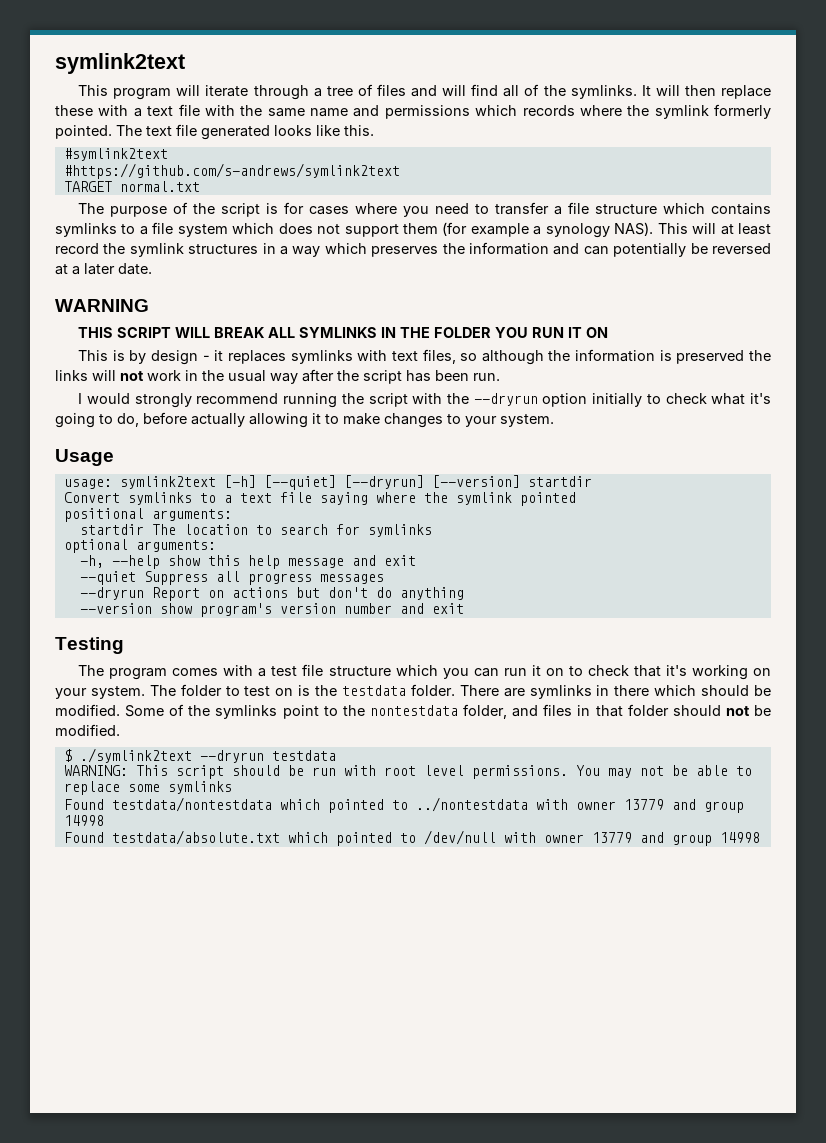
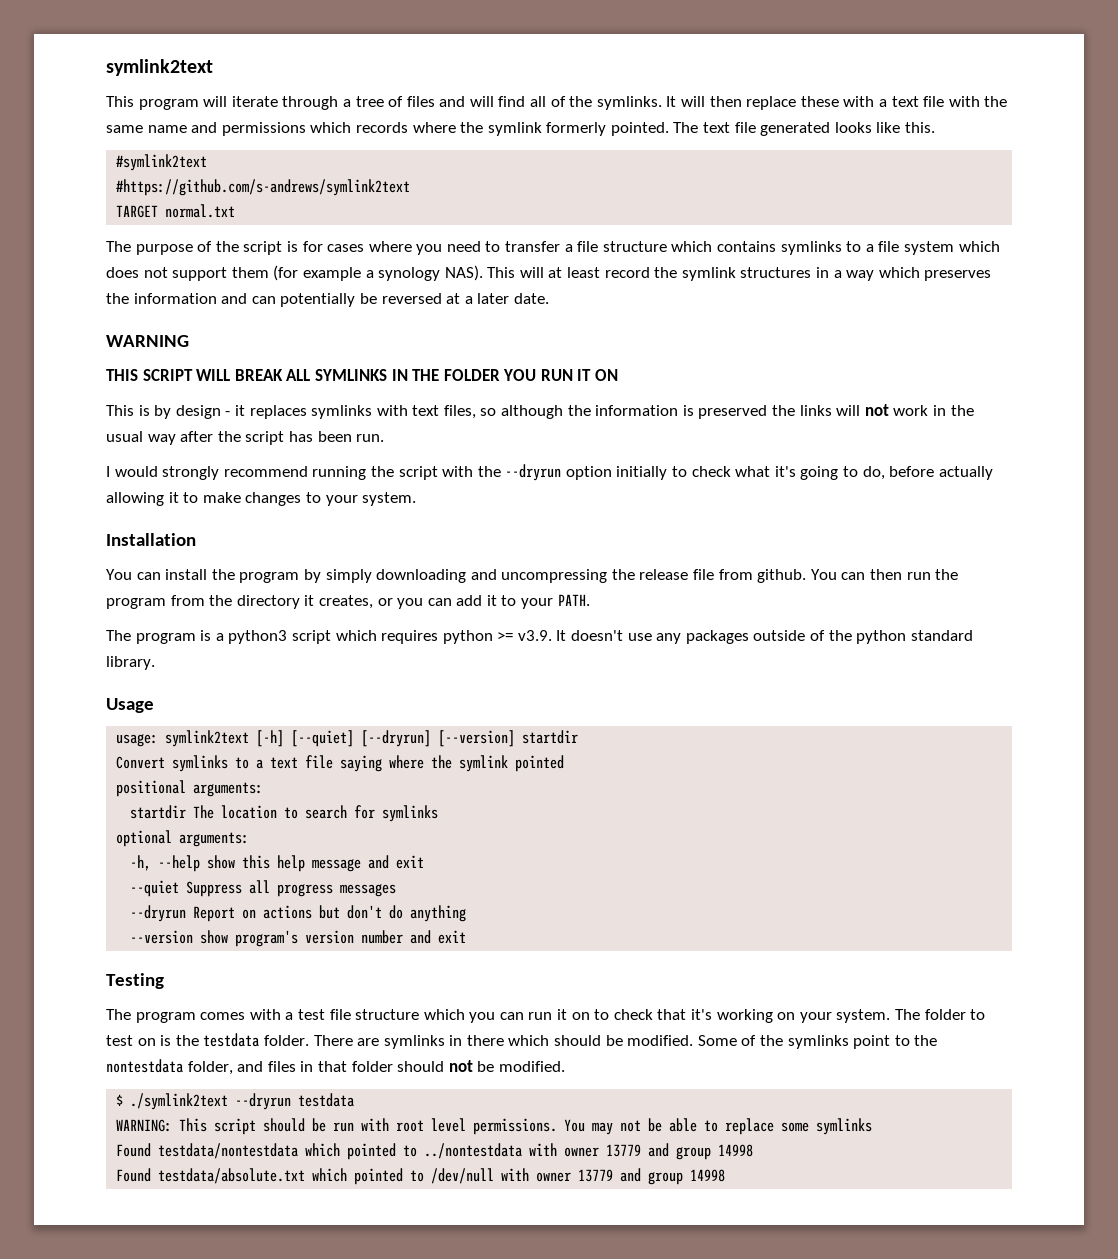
+ Installation
+ You can install the program by simply downloading and uncompressing the release file from github. You can then run the program from the directory it creates, or you can add it to your PATH.
+ The program is a python3 script which requires python >= v3.9. It doesn't use any packages outside of the python standard library.

